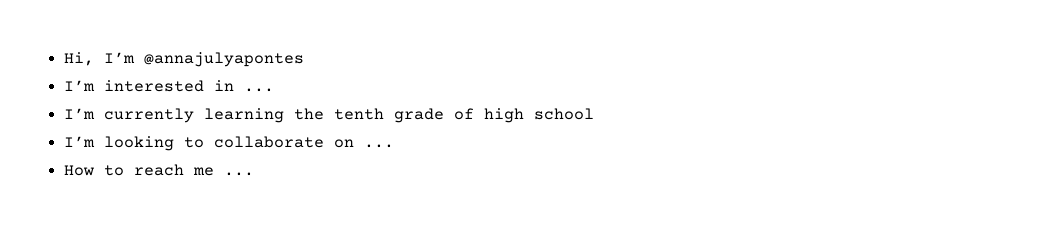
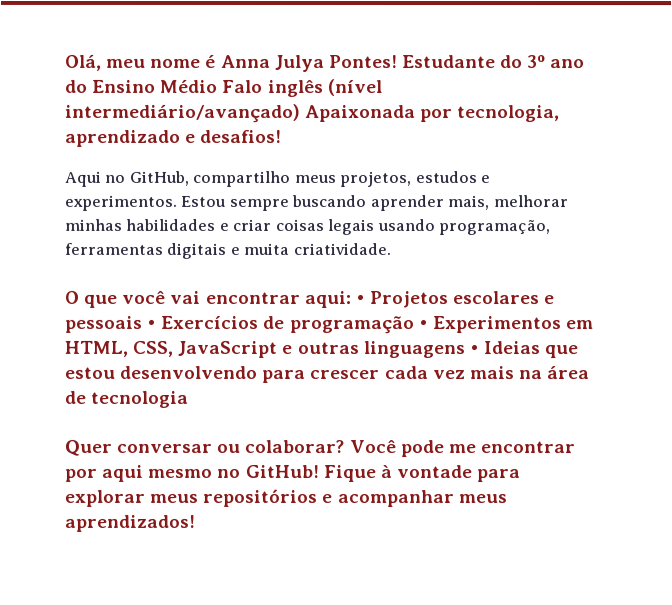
- Hi, I’m @annajulyapontes
- I’m interested in ...
- I’m currently learning the tenth grade of high school
- I’m looking to collaborate on ...
- How to reach me ...
+ Olá, meu nome é Anna Julya Pontes! Estudante do 3º ano do Ensino Médio Falo inglês (nível intermediário/avançado) Apaixonada por tecnologia, aprendizado e desafios!
+ Aqui no GitHub, compartilho meus projetos, estudos e experimentos. Estou sempre buscando aprender mais, melhorar minhas habilidades e criar coisas legais usando programação, ferramentas digitais e muita criatividade.
+ O que você vai encontrar aqui: • Projetos escolares e pessoais • Exercícios de programação • Experimentos em HTML, CSS, JavaScript e outras linguagens • Ideias que estou desenvolvendo para crescer cada vez mais na área de tecnologia
+ Quer conversar ou colaborar? Você pode me encontrar por aqui mesmo no GitHub! Fique à vontade para explorar meus repositórios e acompanhar meus aprendizados!

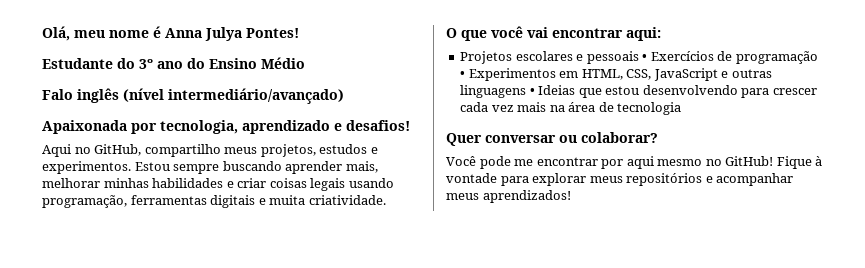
- Olá, meu nome é Anna Julya Pontes! Estudante do 3º ano do Ensino Médio Falo inglês (nível intermediário/avançado) Apaixonada por tecnologia, aprendizado e desafios!
+ Olá, meu nome é Anna Julya Pontes!
+ Estudante do 3º ano do Ensino Médio
+ Falo inglês (nível intermediário/avançado)
+ Apaixonada por tecnologia, aprendizado e desafios!
- O que você vai encontrar aqui: • Projetos escolares e pessoais • Exercícios de programação • Experimentos em HTML, CSS, JavaScript e outras linguagens • Ideias que estou desenvolvendo para crescer cada vez mais na área de tecnologia
+ O que você vai encontrar aqui:
+ Projetos escolares e pessoais • Exercícios de programação • Experimentos em HTML, CSS, JavaScript e outras linguagens • Ideias que estou desenvolvendo para crescer cada vez mais na área de tecnologia
- Quer conversar ou colaborar? Você pode me encontrar por aqui mesmo no GitHub!
+ Quer conversar ou colaborar?
+ Você pode me encontrar por aqui mesmo no GitHub!

